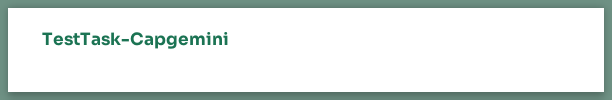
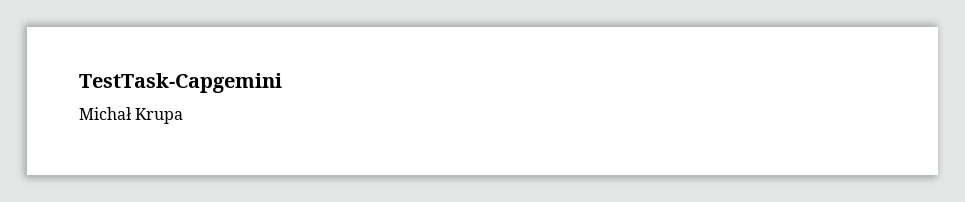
+ Michał Krupa

